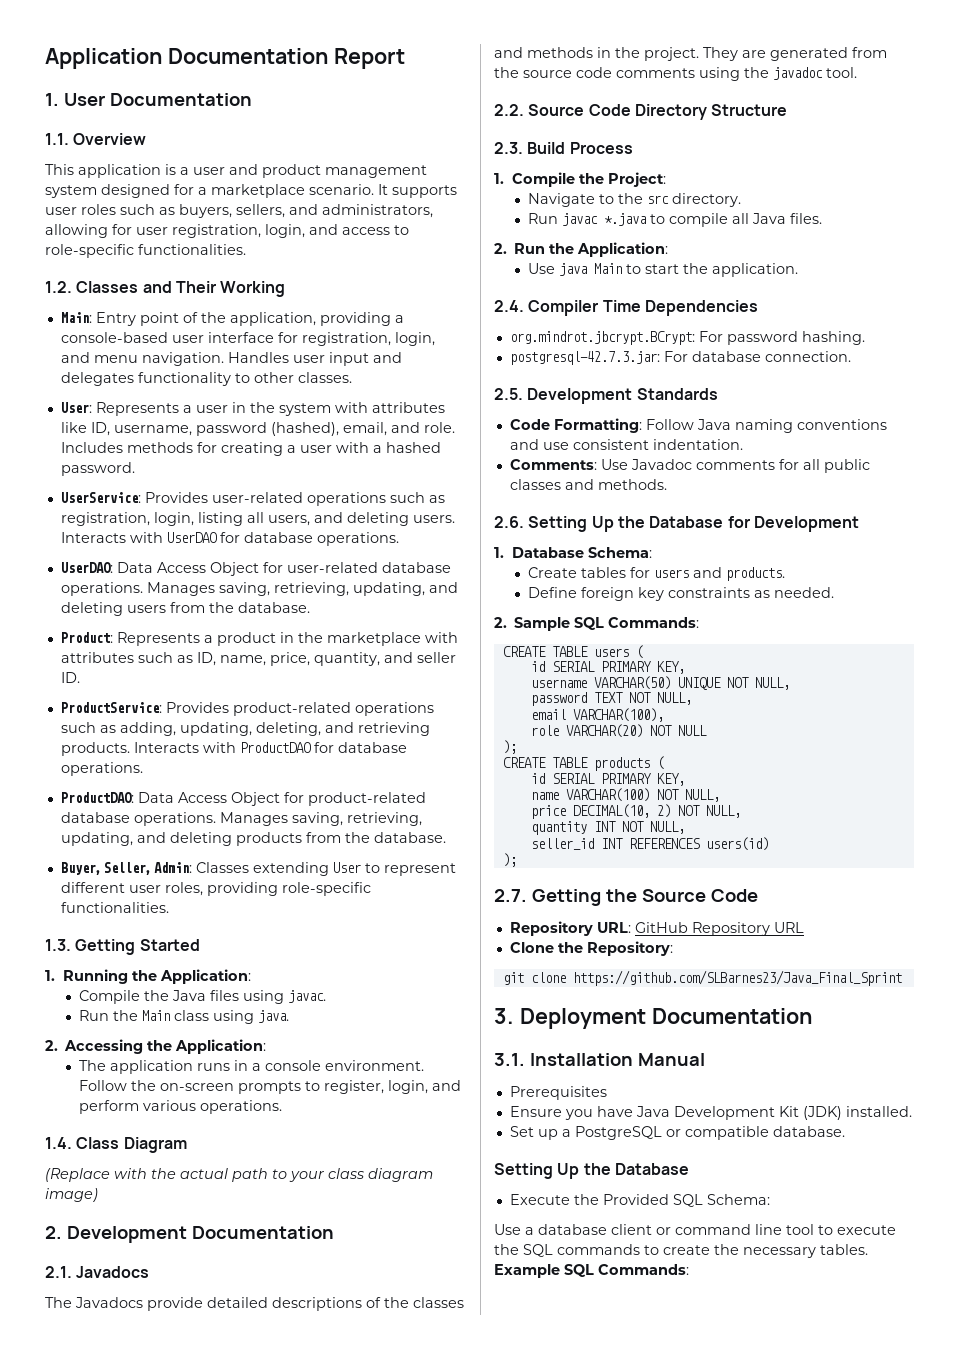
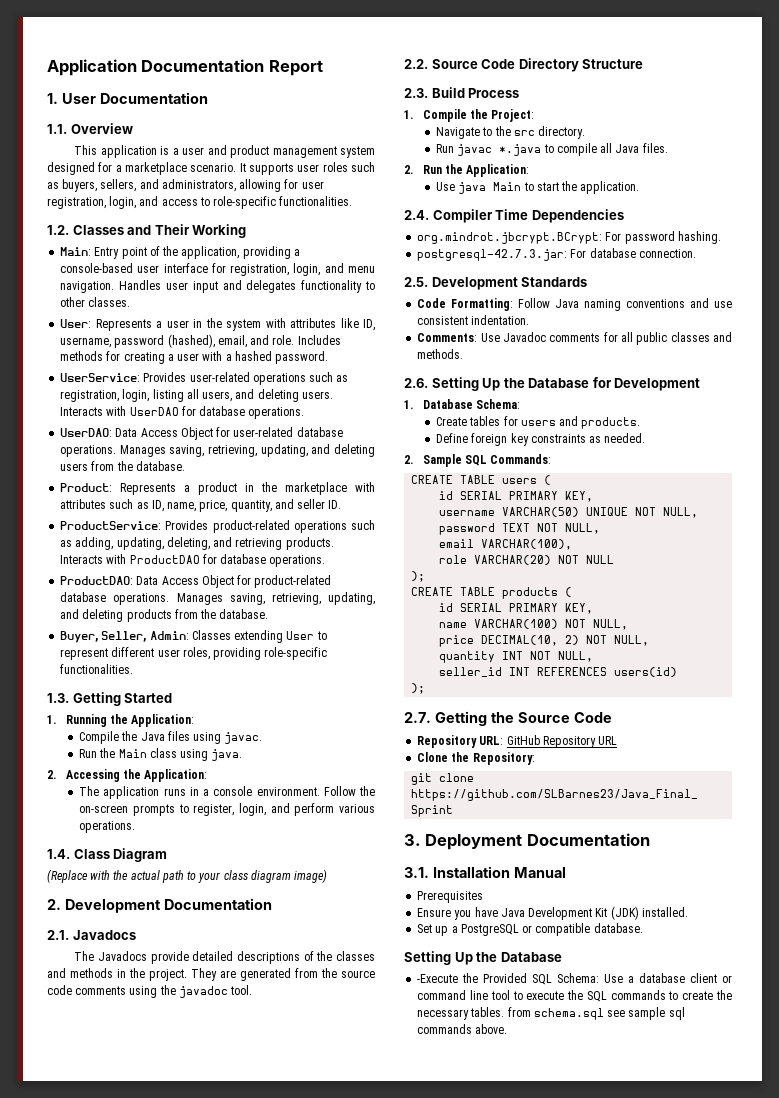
- Execute the Provided SQL Schema:
- Use a database client or command line tool to execute the SQL commands to create the necessary tables. Example SQL Commands:
+ -Execute the Provided SQL Schema: Use a database client or command line tool to execute the SQL commands to create the necessary tables. from schema.sql see sample sql commands above.

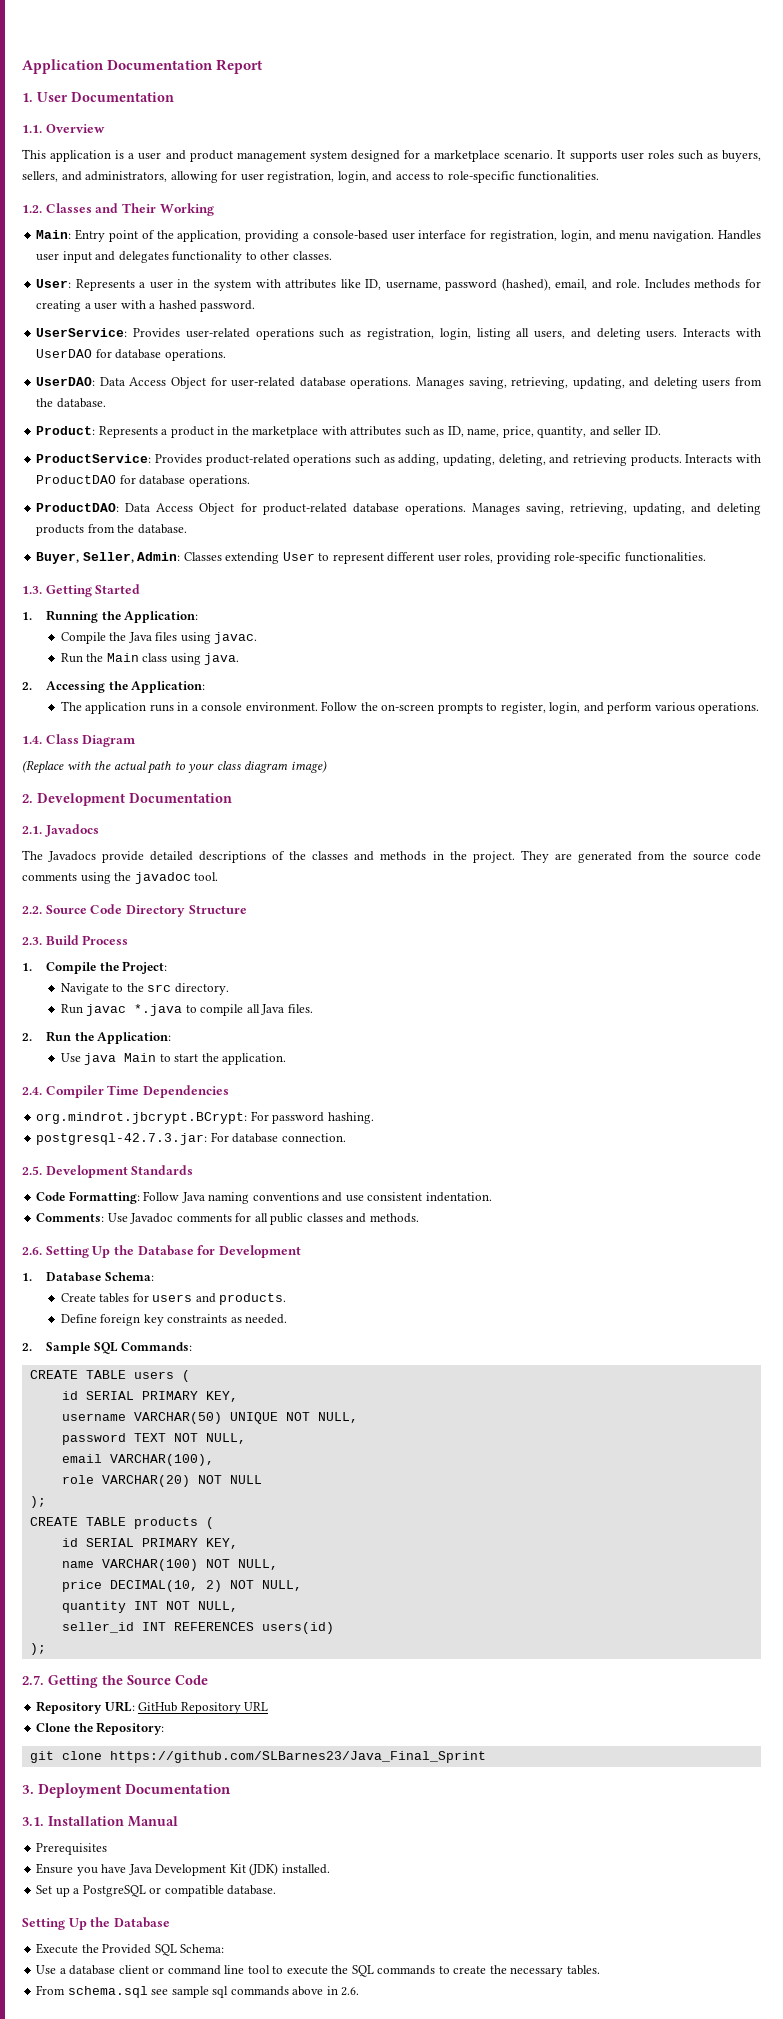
- -Execute the Provided SQL Schema: Use a database client or command line tool to execute the SQL commands to create the necessary tables. from schema.sql see sample sql commands above.
+ Execute the Provided SQL Schema:
+ Use a database client or command line tool to execute the SQL commands to create the necessary tables.
+ From schema.sql see sample sql commands above in 2.6.

